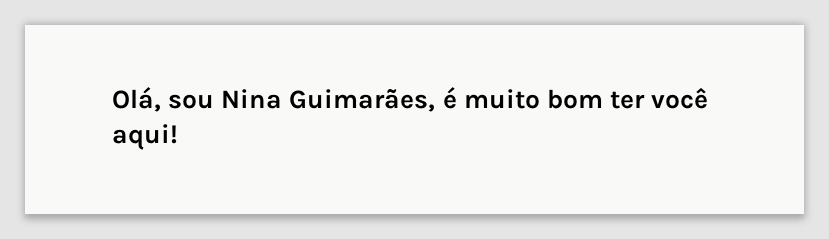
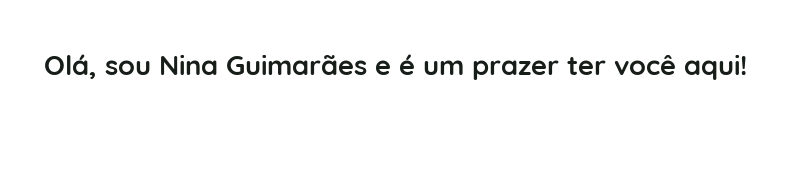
- Olá, sou Nina Guimarães, é muito bom ter você aqui!
+ Olá, sou Nina Guimarães e é um prazer ter você aqui!

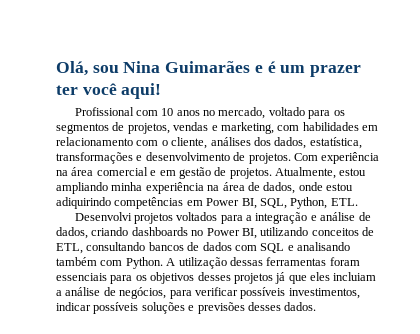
+ Profissional com 10 anos no mercado, voltado para os segmentos de projetos, vendas e marketing, com habilidades em relacionamento com o cliente, análises dos dados, estatística, transformações e desenvolvimento de projetos. Com experiência na área comercial e em gestão de projetos. Atualmente, estou ampliando minha experiência na área de dados, onde estou adiquirindo competências em Power BI, SQL, Python, ETL.
+ Desenvolvi projetos voltados para a integração e análise de dados, criando dashboards no Power BI, utilizando conceitos de ETL, consultando bancos de dados com SQL e analisando também com Python. A utilização dessas ferramentas foram essenciais para os objetivos desses projetos já que eles incluiam a análise de negócios, para verificar possíveis investimentos, indicar possíveis soluções e previsões desses dados.

